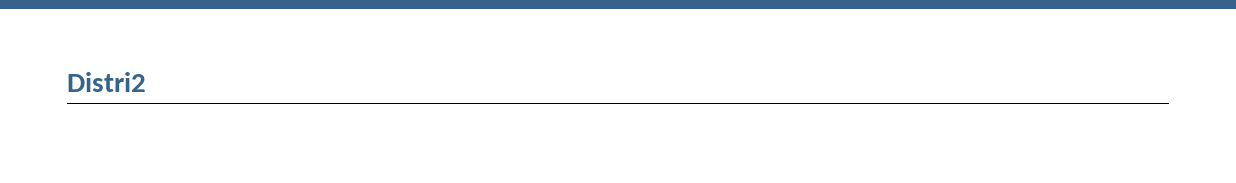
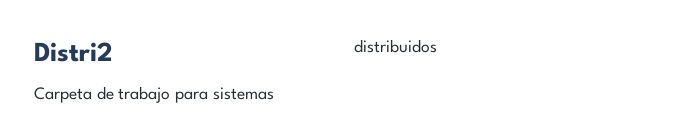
+ Carpeta de trabajo para sistemas distribuidos

